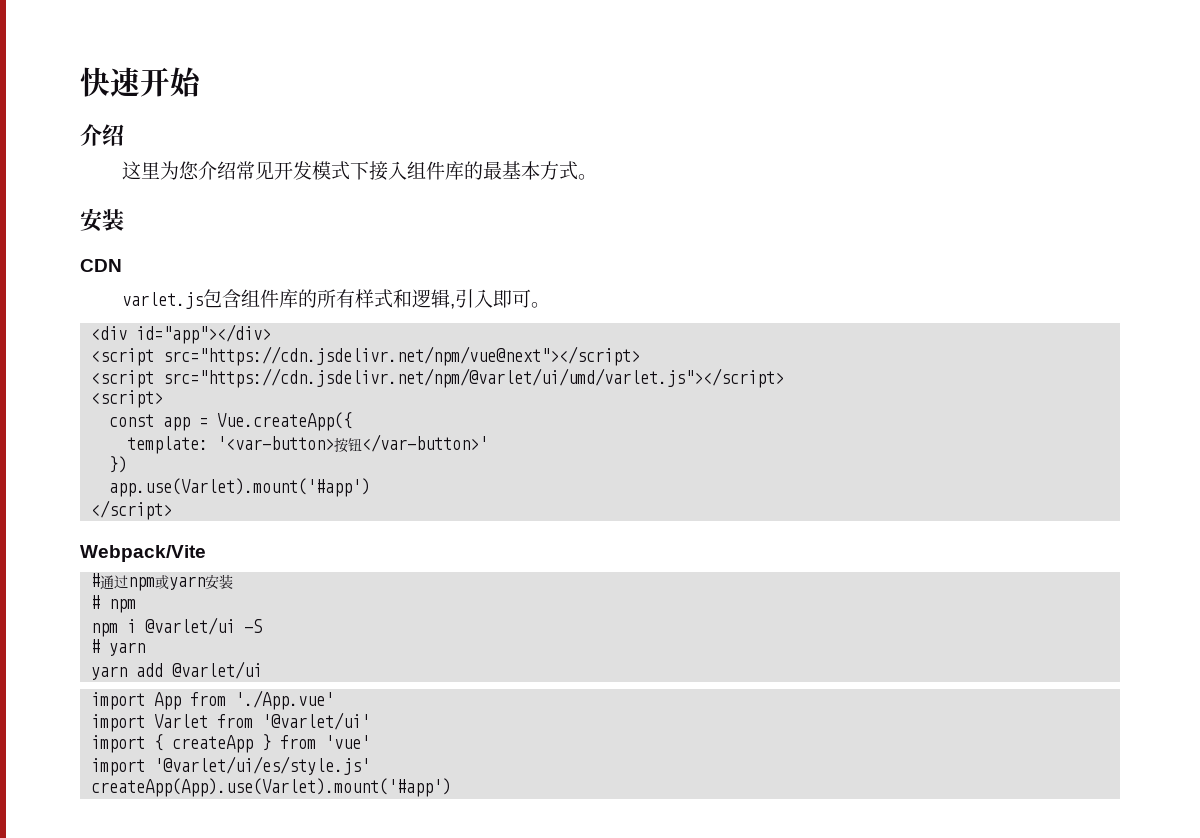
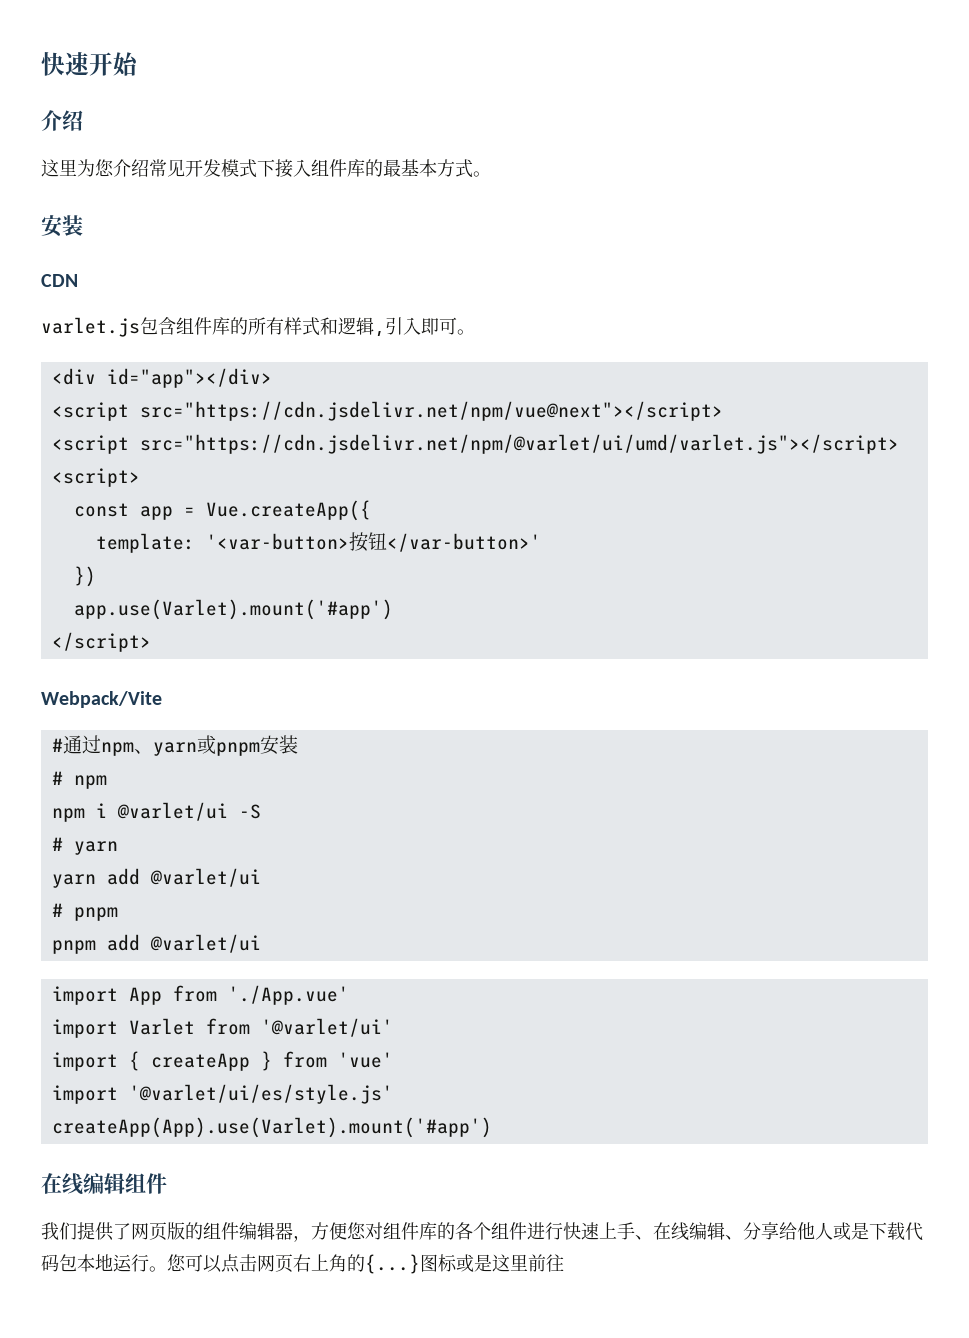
- #通过npm或yarn安装
+ #通过npm、yarn或pnpm安装
+ # pnpm
+ pnpm add @varlet/ui
+ 在线编辑组件
+ 我们提供了网页版的组件编辑器，方便您对组件库的各个组件进行快速上手、在线编辑、分享给他人或是下载代码包本地运行。您可以点击网页右上角的{...}图标或是这里前往

